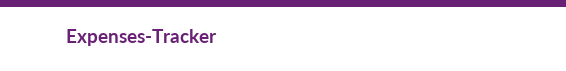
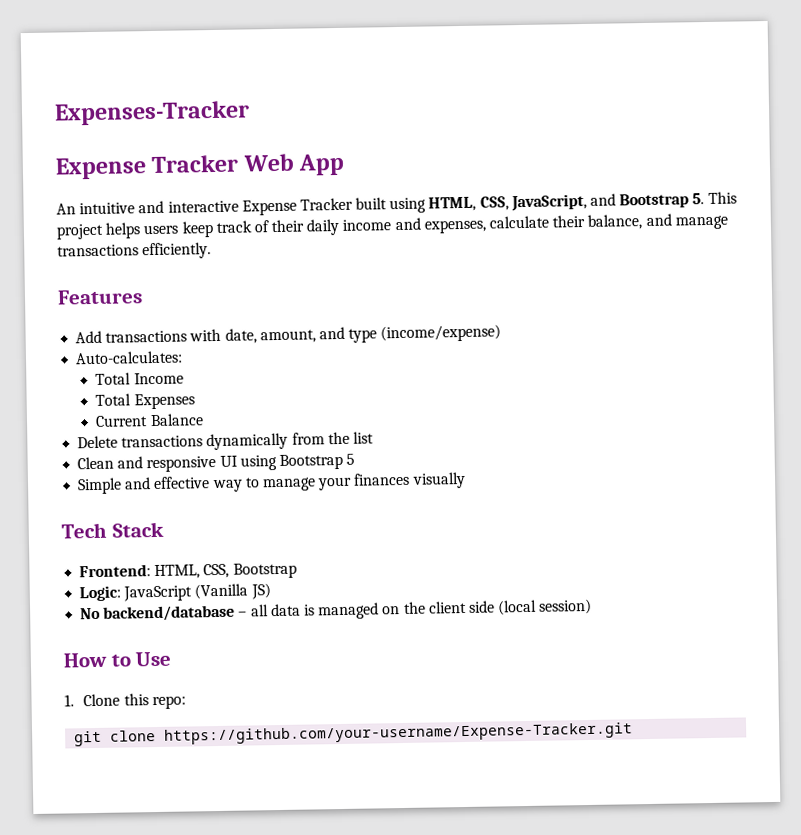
+ Expense Tracker Web App
+ An intuitive and interactive Expense Tracker built using HTML, CSS, JavaScript, and Bootstrap 5. This project helps users keep track of their daily income and expenses, calculate their balance, and manage transactions efficiently.
+ Features
+ Add transactions with date, amount, and type (income/expense)
+ Auto-calculates:
+ Total Income
+ Total Expenses
+ Current Balance
+ Delete transactions dynamically from the list
+ Clean and responsive UI using Bootstrap 5
+ Simple and effective way to manage your finances visually
+ Tech Stack
+ Frontend: HTML, CSS, Bootstrap
+ Logic: JavaScript (Vanilla JS)
+ No backend/database – all data is managed on the client side (local session)
+ How to Use
+ 1. Clone this repo:
+ git clone https://github.com/your-username/Expense-Tracker.git

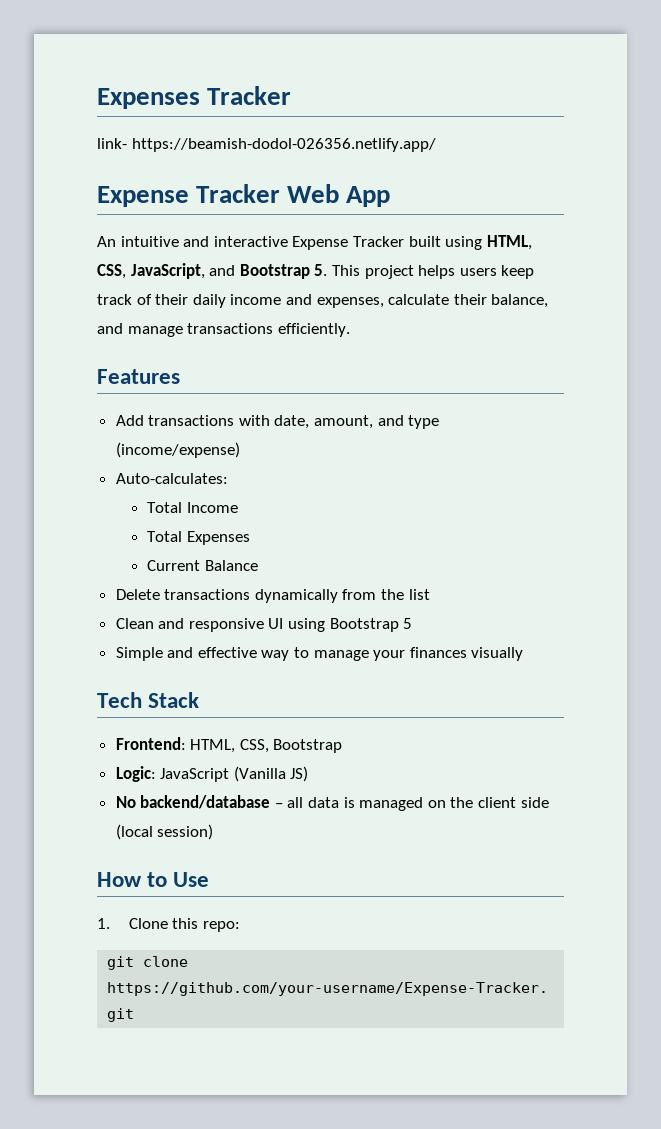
- Expenses-Tracker
+ Expenses Tracker
+ link- https://beamish-dodol-026356.netlify.app/

